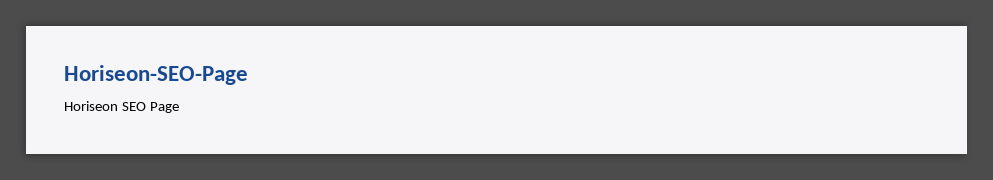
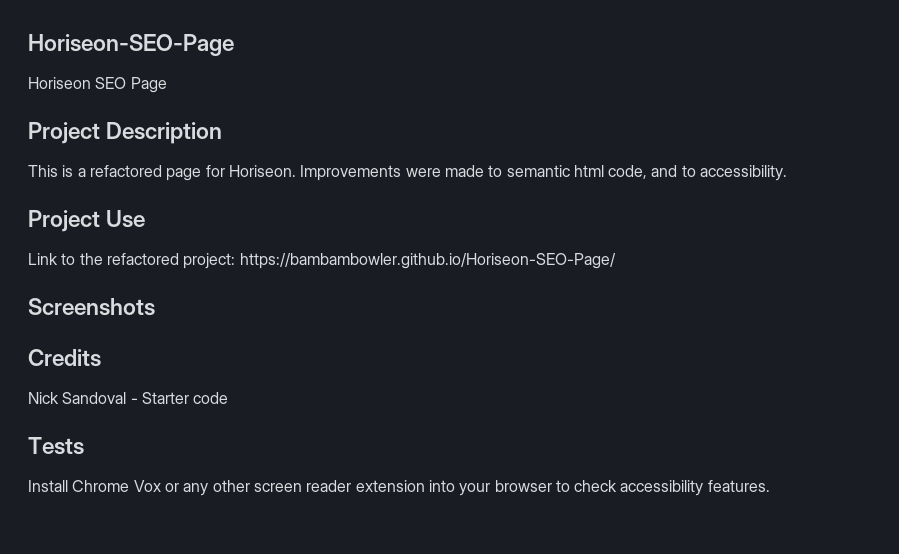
+ Project Description
+ This is a refactored page for Horiseon. Improvements were made to semantic html code, and to accessibility.
+ Project Use
+ Link to the refactored project: https://bambambowler.github.io/Horiseon-SEO-Page/
+ Screenshots
+ Credits
+ Nick Sandoval - Starter code
+ Tests
+ Install Chrome Vox or any other screen reader extension into your browser to check accessibility features.

